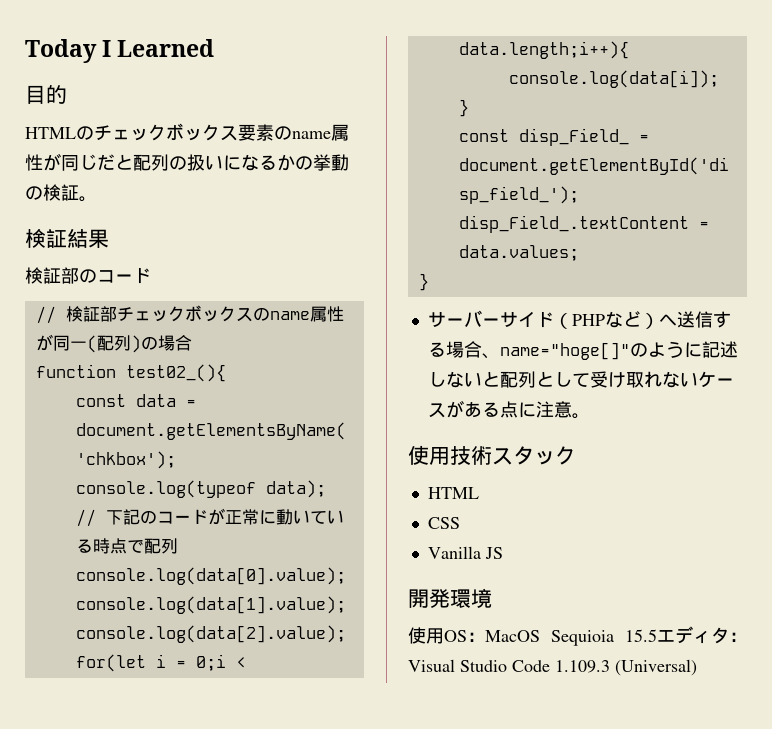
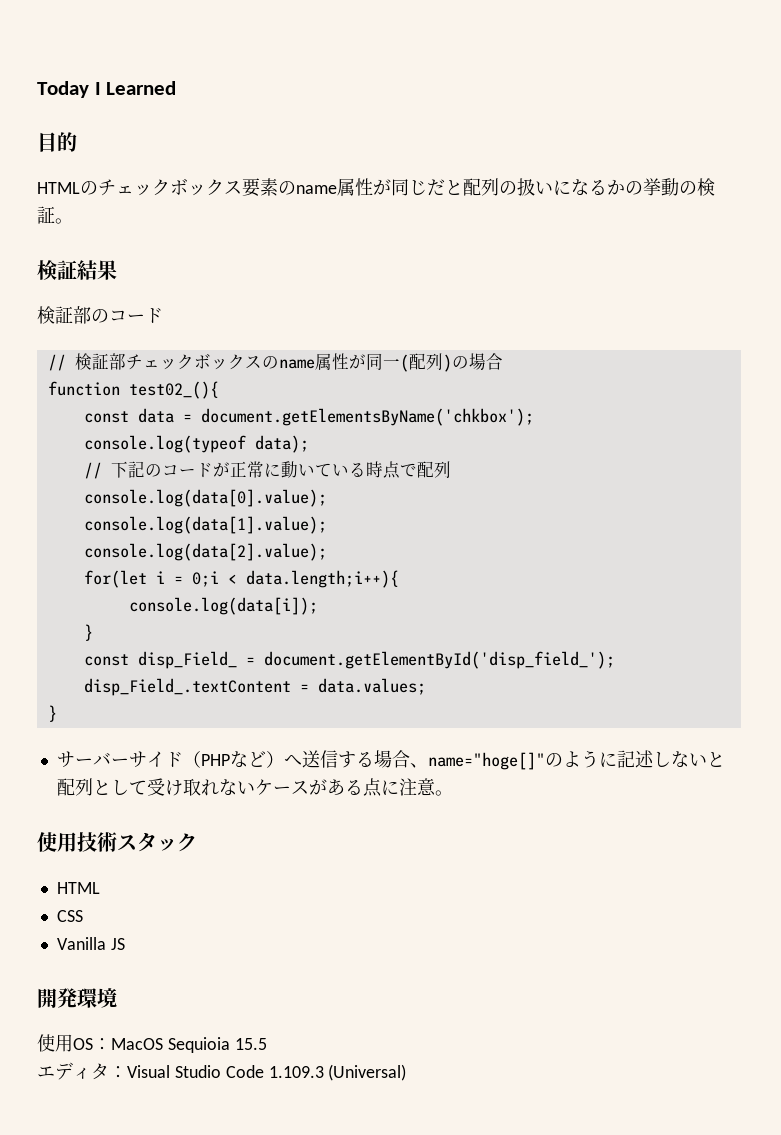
- 使用OS：MacOS Sequioia 15.5エディタ：Visual Studio Code 1.109.3 (Universal)
+ 使用OS：MacOS Sequioia 15.5
+ エディタ：Visual Studio Code 1.109.3 (Universal)

